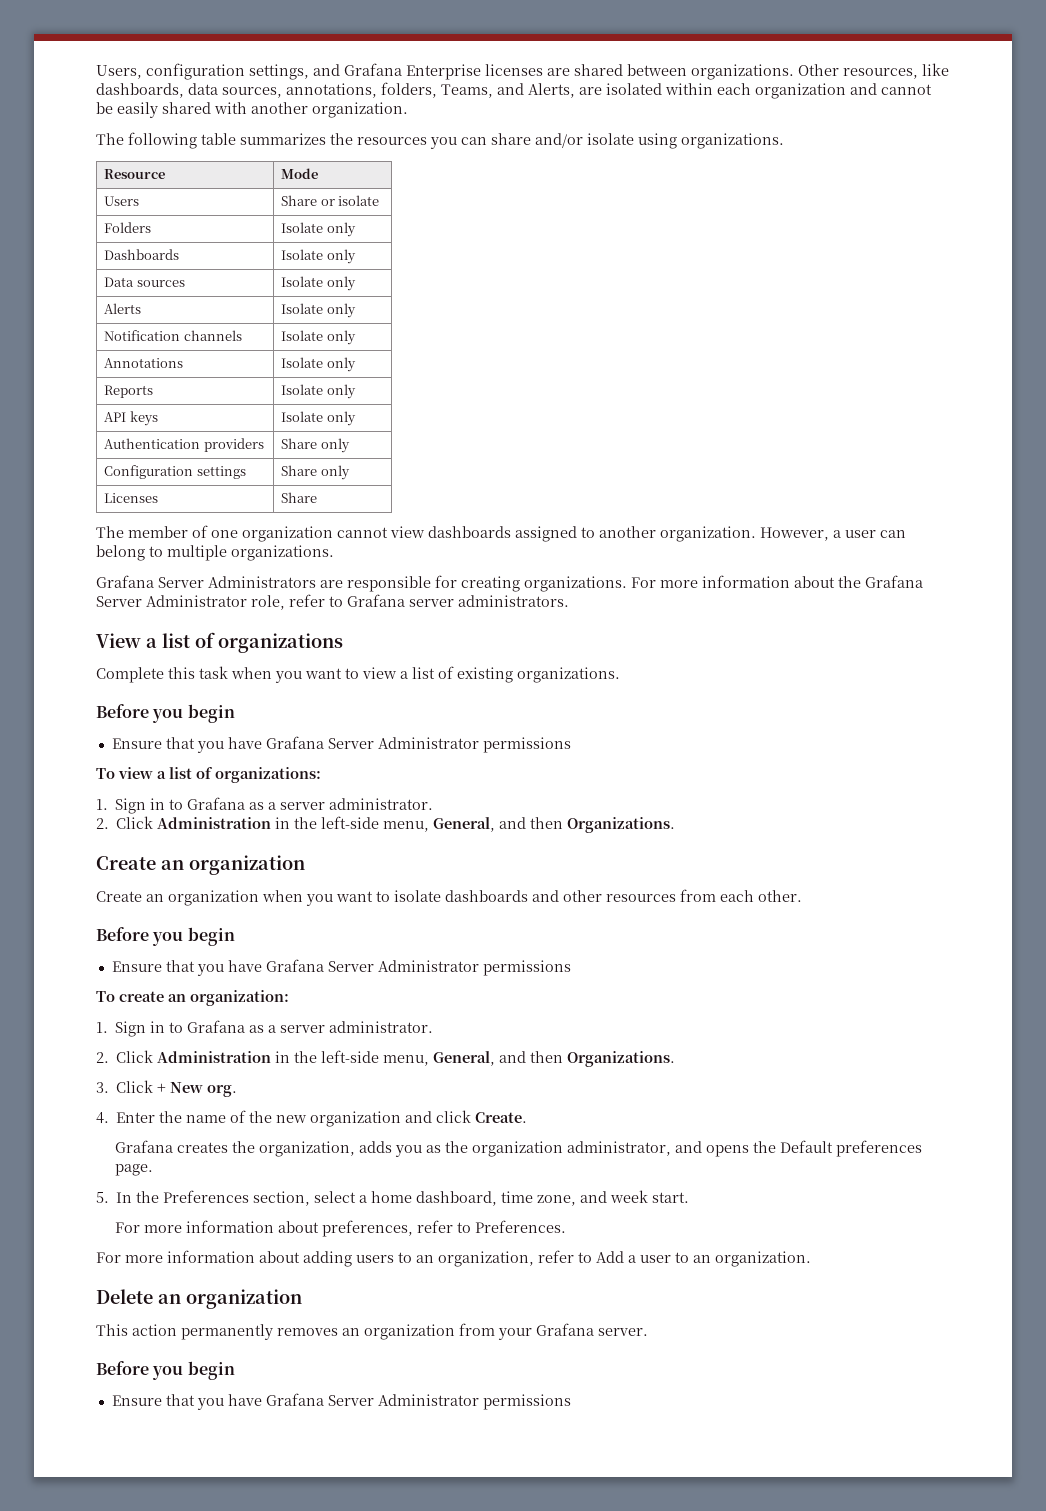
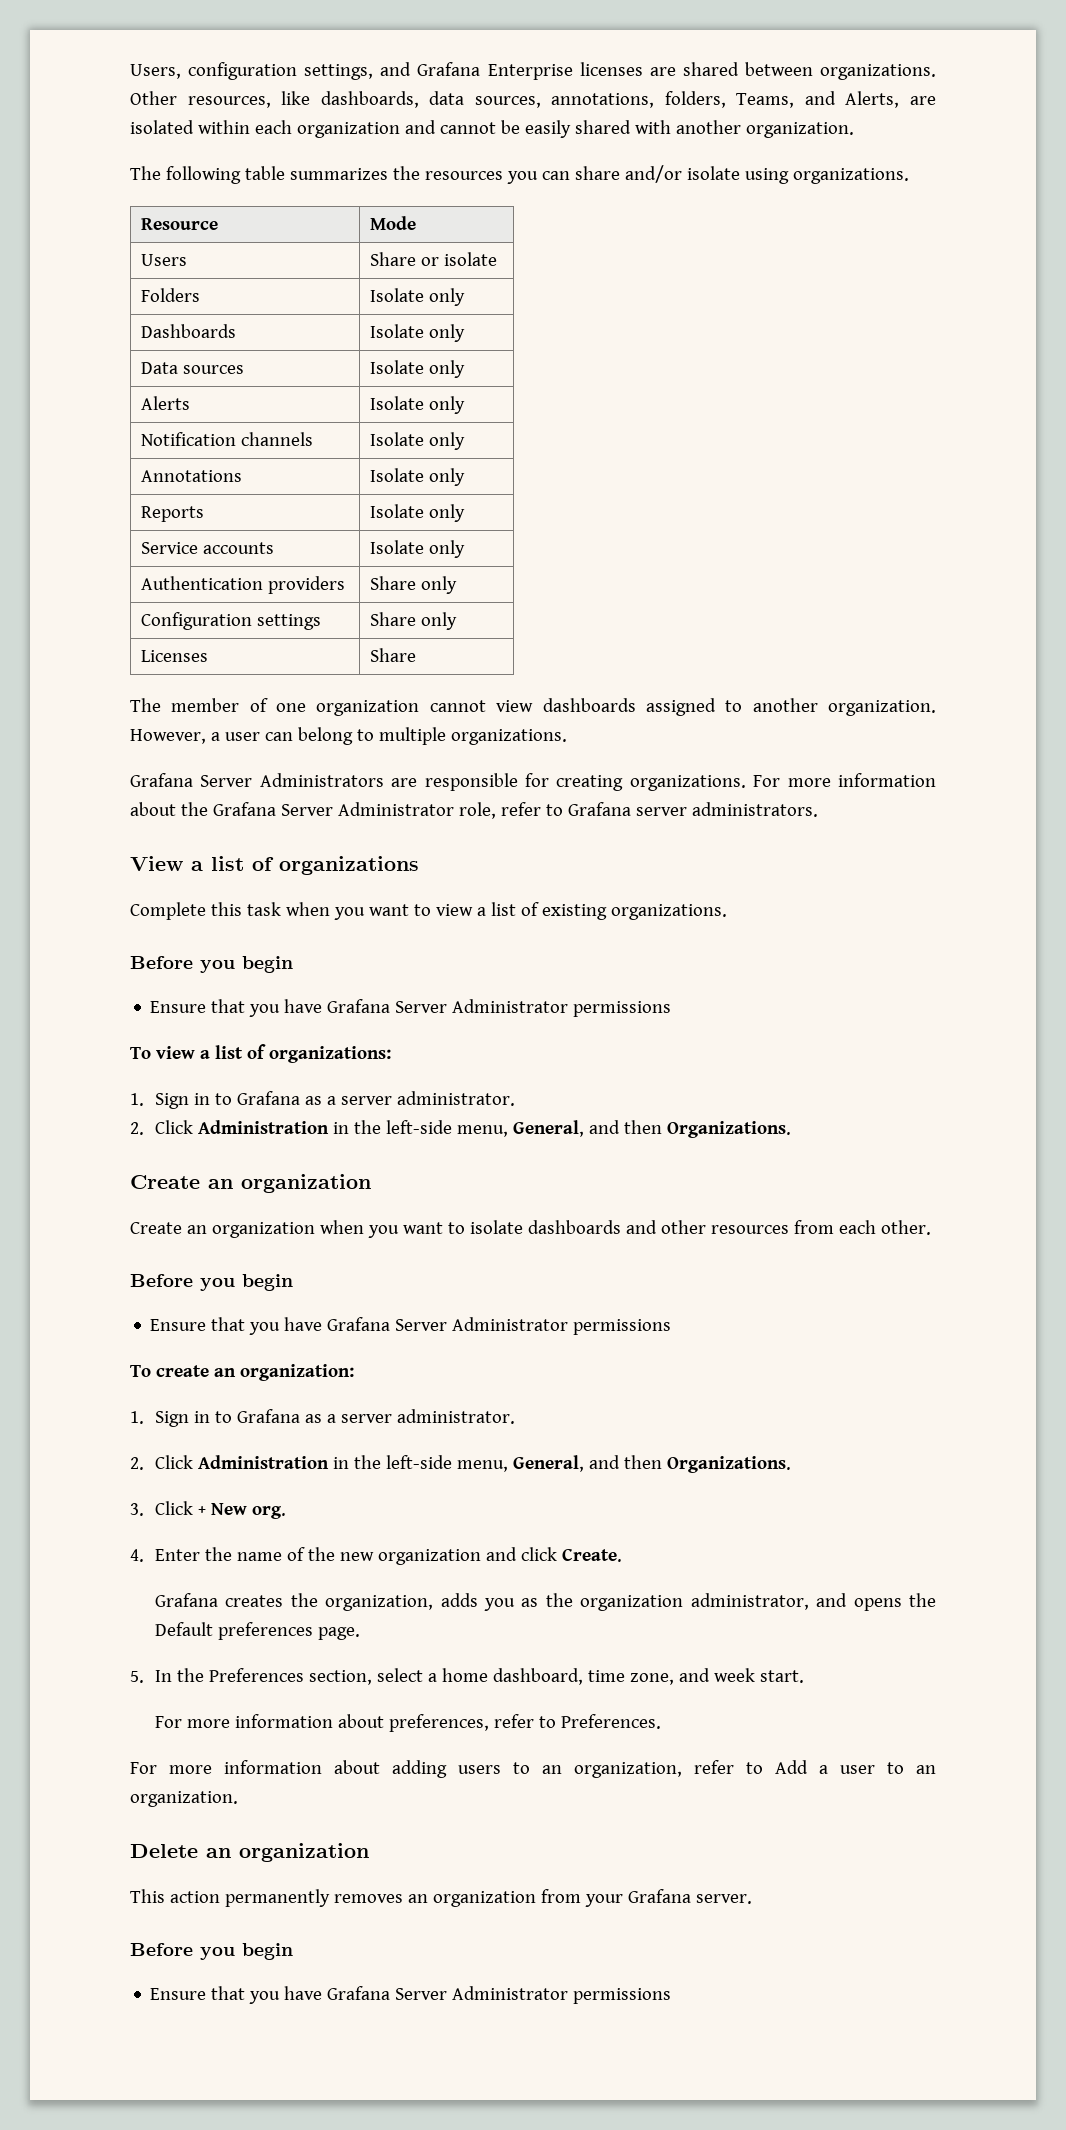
- API keys | Isolate only
+ Service accounts | Isolate only

